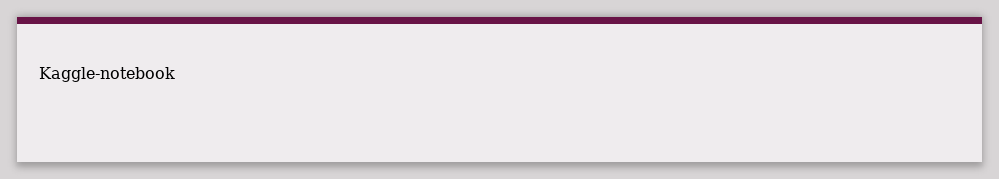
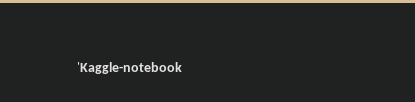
- Kaggle-notebook
+ 'Kaggle-notebook

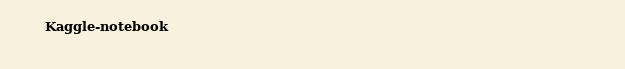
- 'Kaggle-notebook
+ Kaggle-notebook

